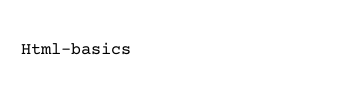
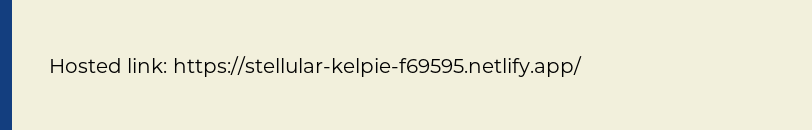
- Html-basics
+ Hosted link: https://stellular-kelpie-f69595.netlify.app/

